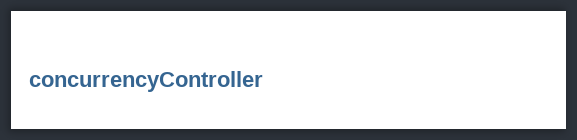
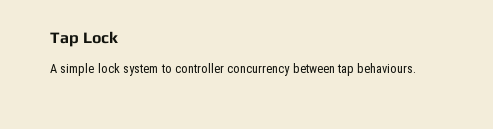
- concurrencyController
+ Tap Lock
+ A simple lock system to controller concurrency between tap behaviours.

